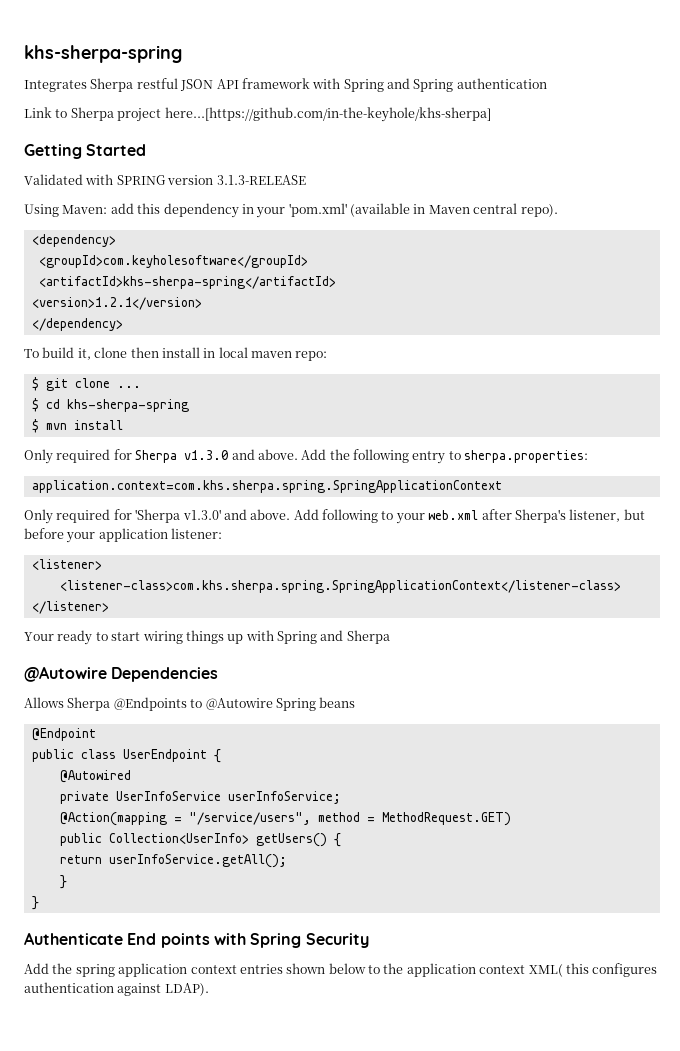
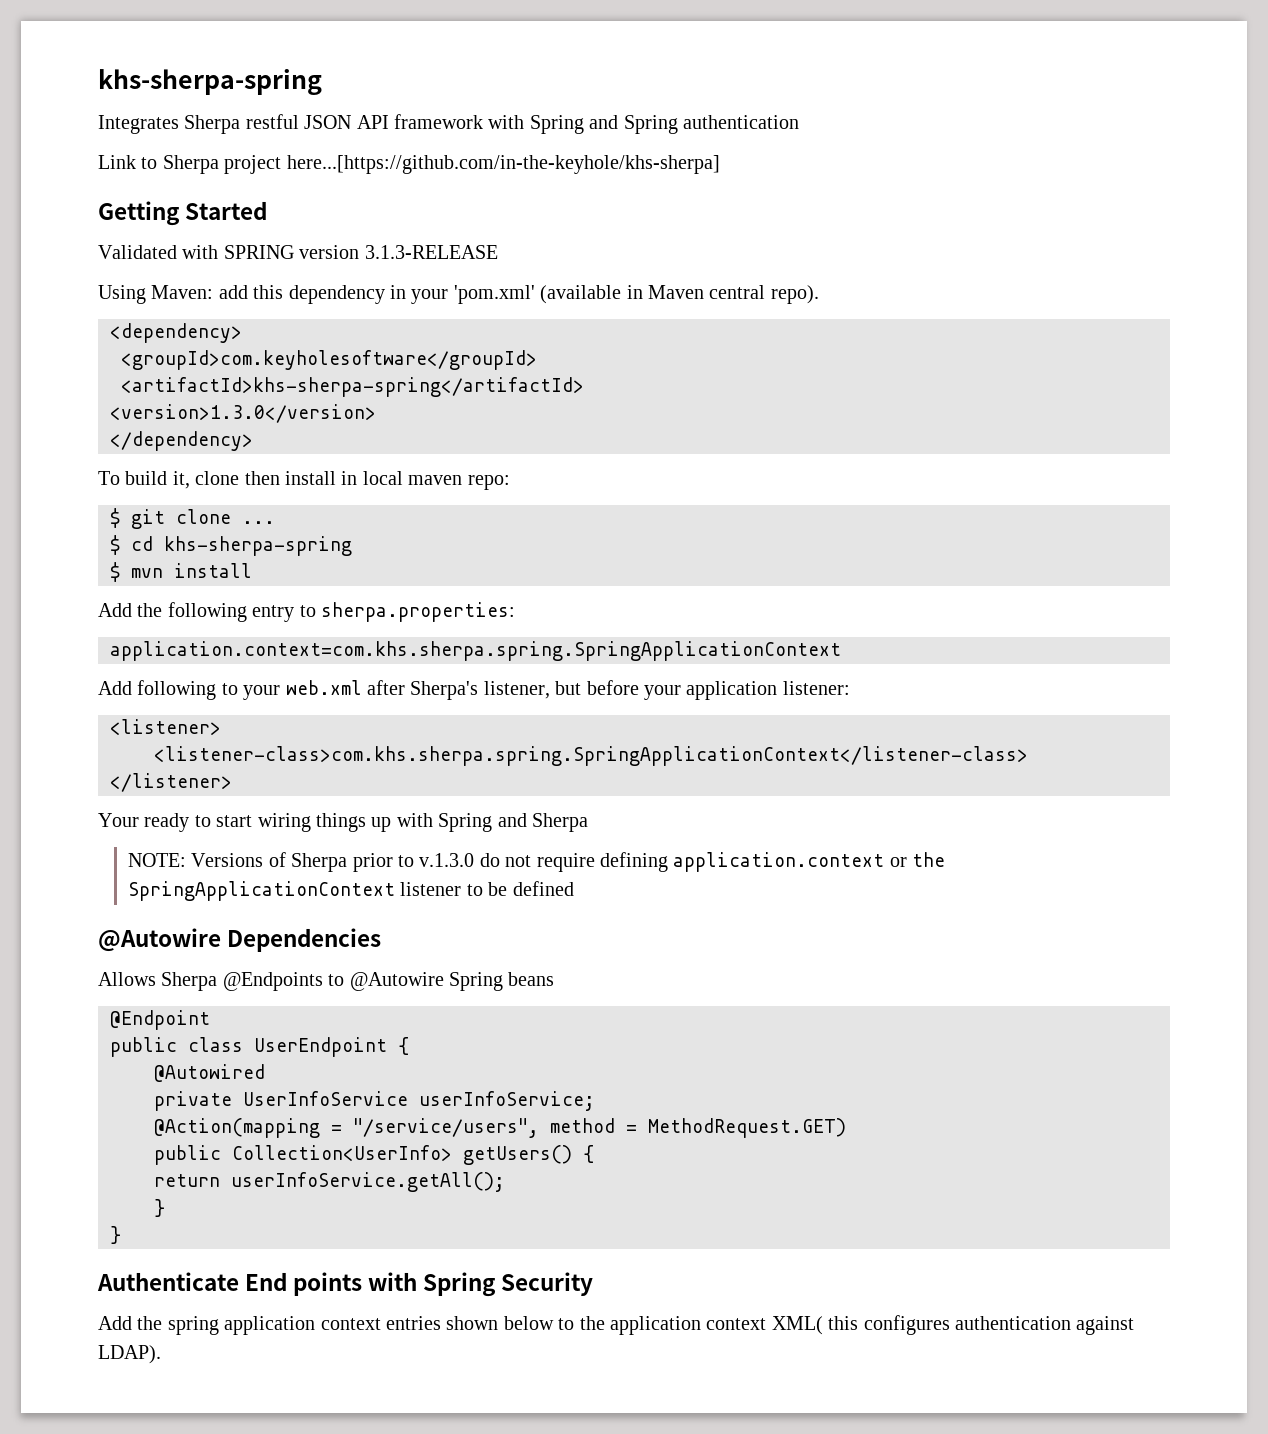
- <version>1.2.1</version>
+ <version>1.3.0</version>
- Only required for Sherpa v1.3.0 and above.
- Only required for 'Sherpa v1.3.0' and above.
+ NOTE: Versions of Sherpa prior to v.1.3.0 do not require defining application.context or the SpringApplicationContext listener to be defined

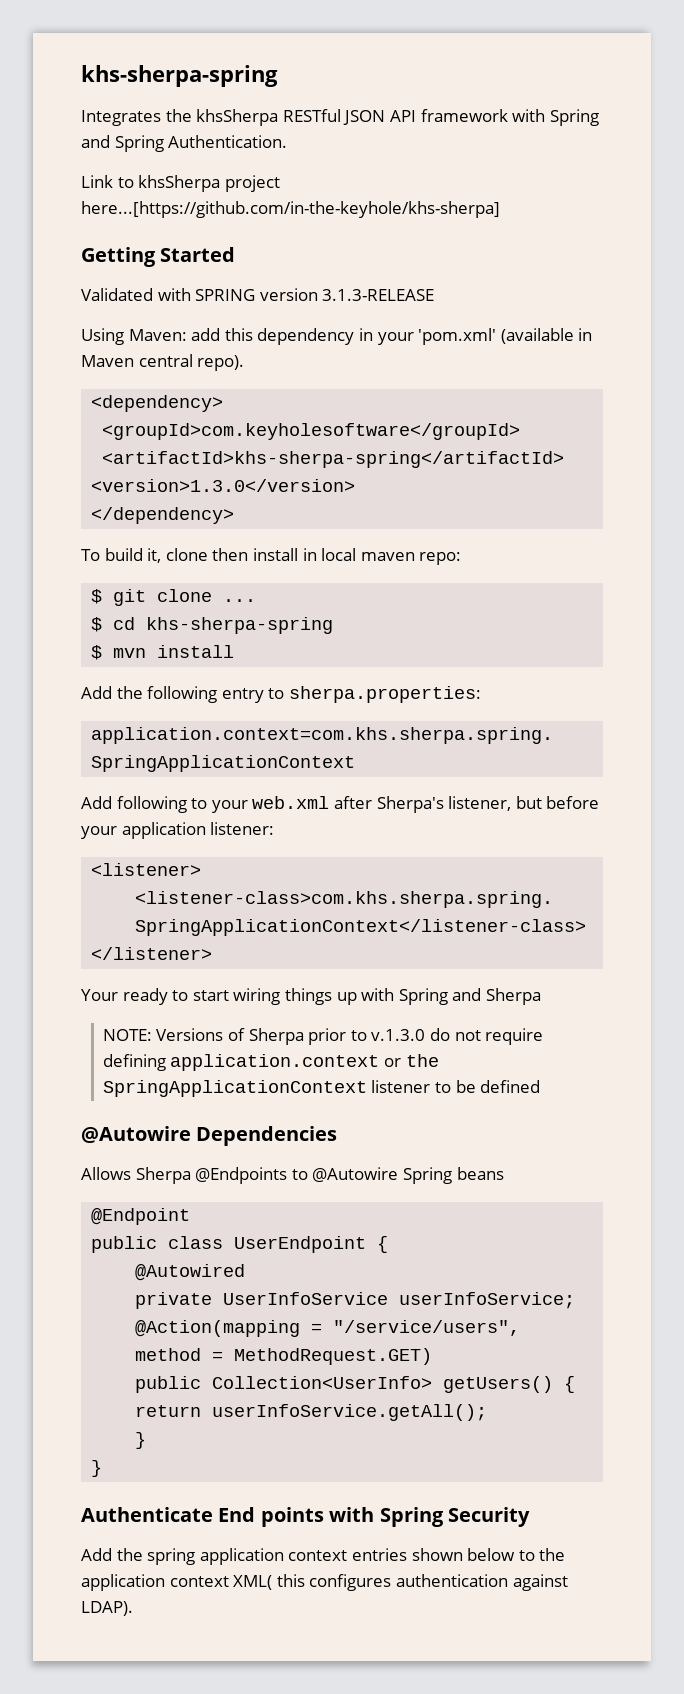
- Integrates Sherpa restful JSON API framework with Spring and Spring authentication
+ Integrates the khsSherpa RESTful JSON API framework with Spring and Spring Authentication.
- Link to Sherpa project here...[https://github.com/in-the-keyhole/khs-sherpa]
+ Link to khsSherpa project here...[https://github.com/in-the-keyhole/khs-sherpa]

